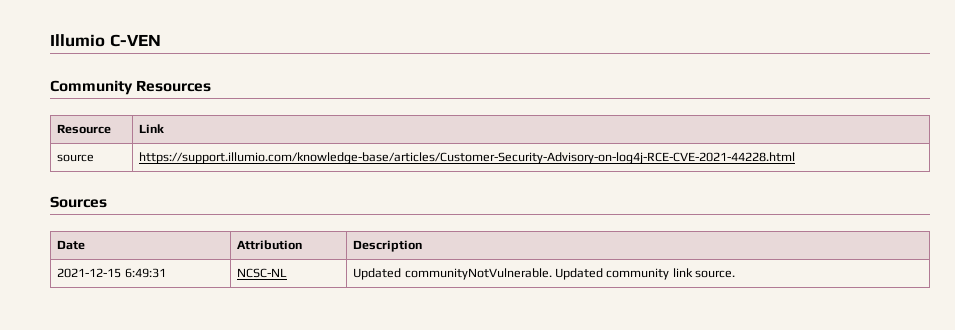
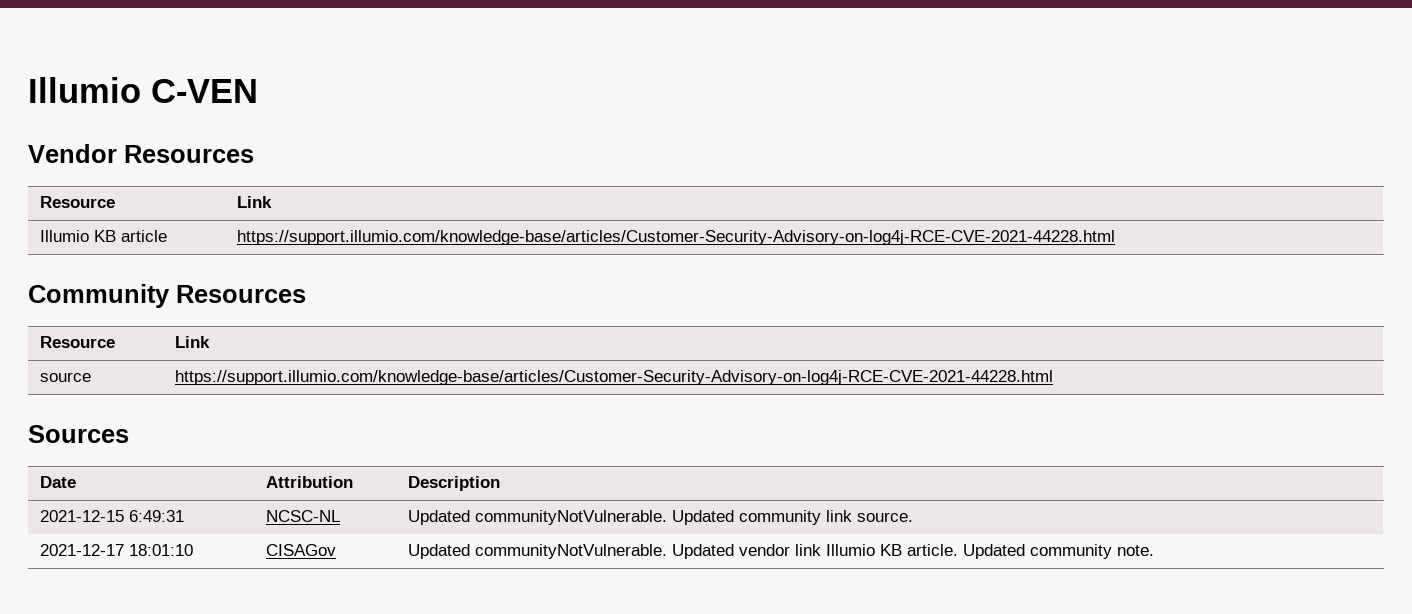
+ Vendor Resources
+ Resource | Link
+ Illumio KB article | https://support.illumio.com/knowledge-base/articles/Customer-Security-Advisory-on-log4j-RCE-CVE-2021-44228.html
+ 2021-12-17 18:01:10 | CISAGov | Updated communityNotVulnerable. Updated vendor link Illumio KB article. Updated community note.

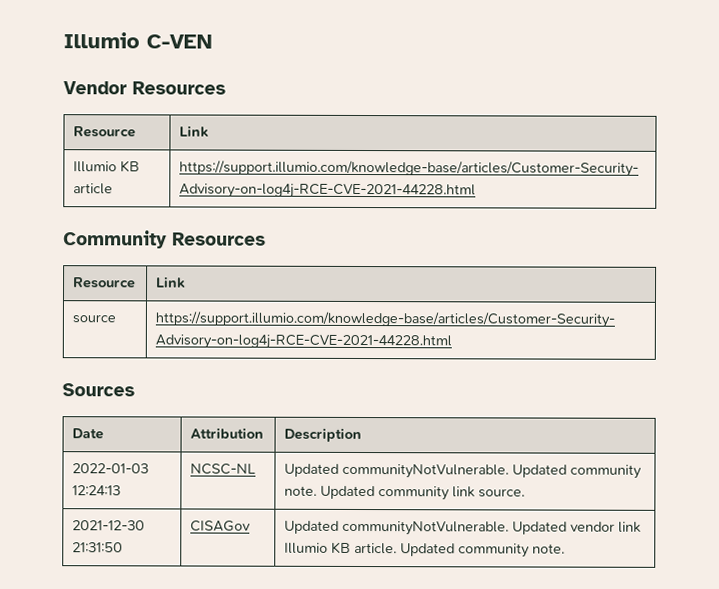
- 2021-12-15 6:49:31 | NCSC-NL | Updated communityNotVulnerable. Updated community link source.
+ 2022-01-03 12:24:13 | NCSC-NL | Updated communityNotVulnerable. Updated community note. Updated community link source.
- 2021-12-17 18:01:10 | CISAGov | Updated communityNotVulnerable. Updated vendor link Illumio KB article. Updated community note.
+ 2021-12-30 21:31:50 | CISAGov | Updated communityNotVulnerable. Updated vendor link Illumio KB article. Updated community note.

